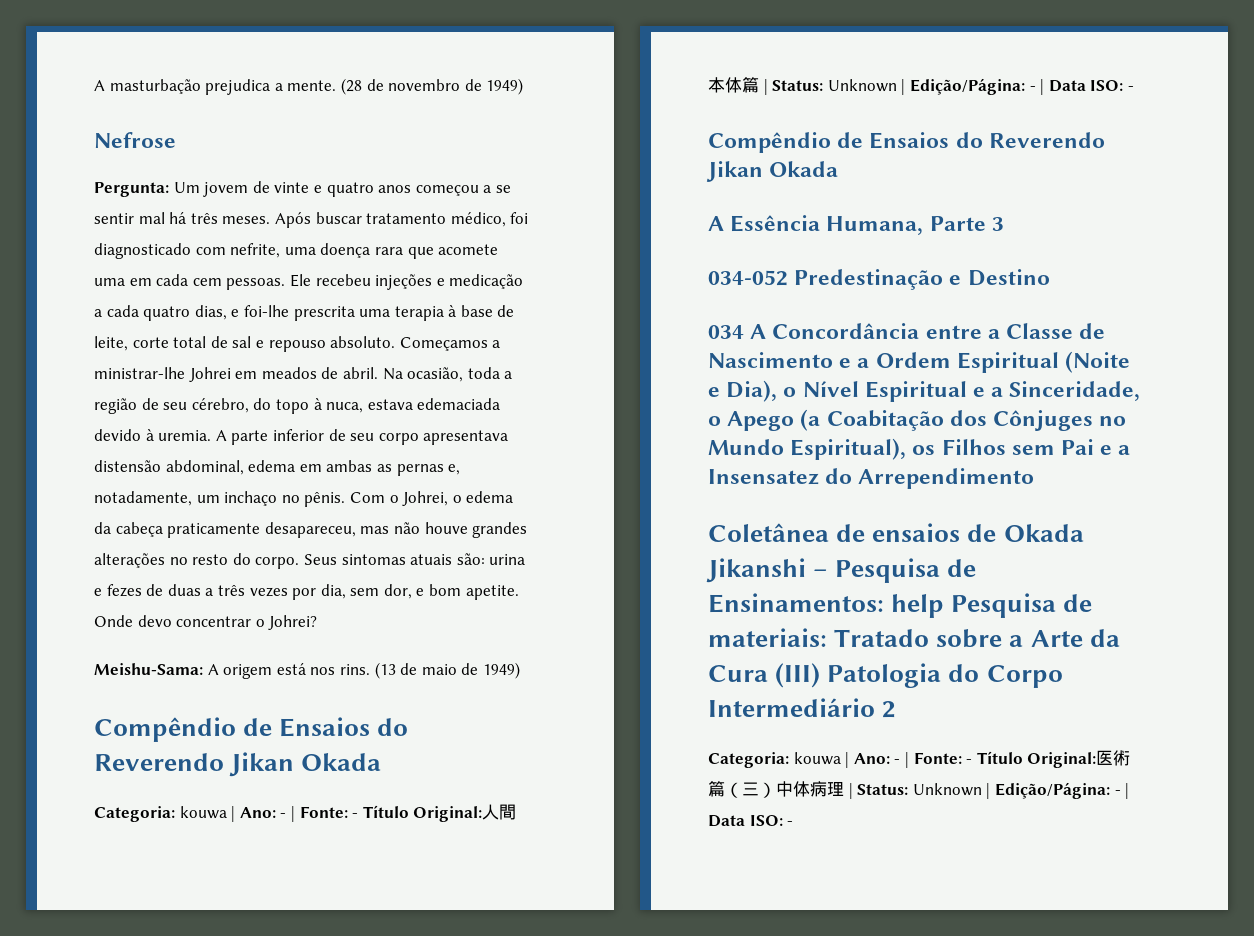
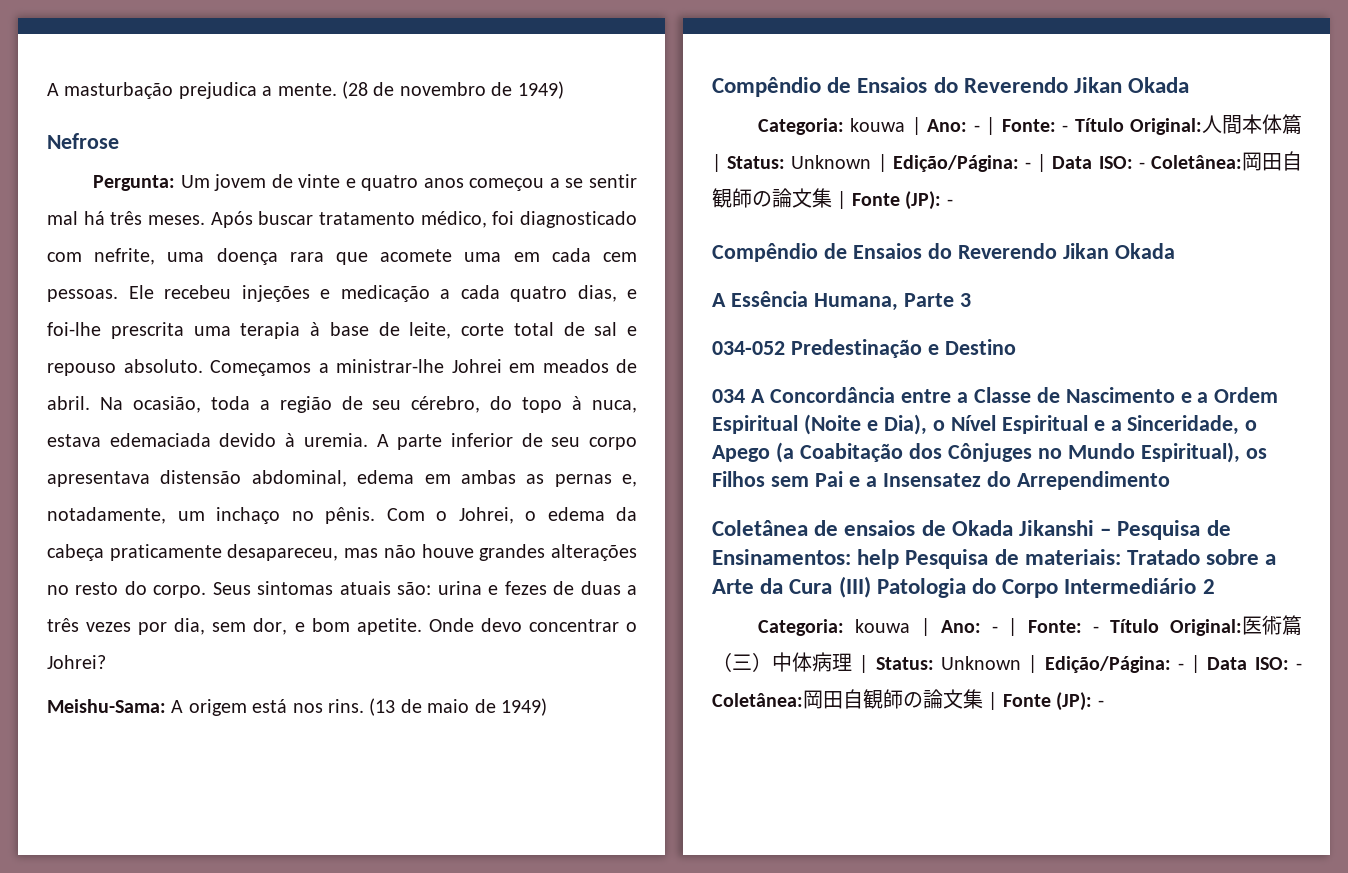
- Categoria: kouwa | Ano: - | Fonte: - Título Original:人間本体篇 | Status: Unknown | Edição/Página: - | Data ISO: -
+ Categoria: kouwa | Ano: - | Fonte: - Título Original:人間本体篇 | Status: Unknown | Edição/Página: - | Data ISO: - Coletânea:岡田自観師の論文集 | Fonte (JP): -
- Categoria: kouwa | Ano: - | Fonte: - Título Original:医術篇（三）中体病理 | Status: Unknown | Edição/Página: - | Data ISO: -
+ Categoria: kouwa | Ano: - | Fonte: - Título Original:医術篇（三）中体病理 | Status: Unknown | Edição/Página: - | Data ISO: - Coletânea:岡田自観師の論文集 | Fonte (JP): -

